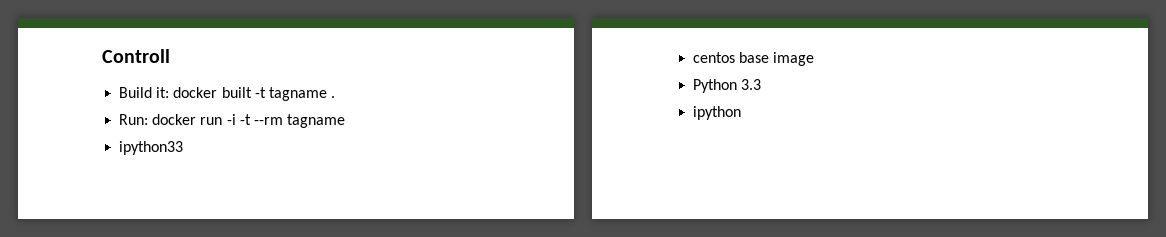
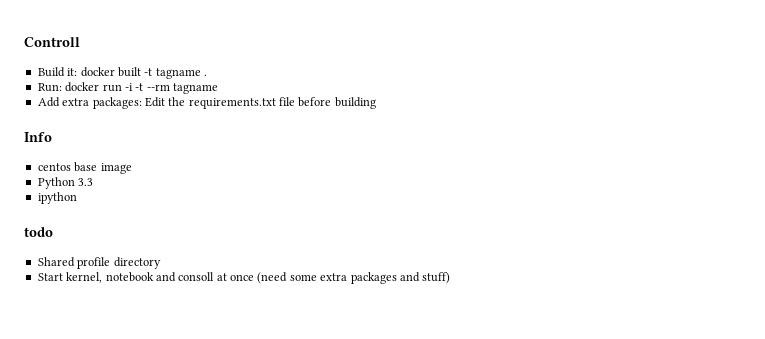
- ipython33
+ Add extra packages: Edit the requirements.txt file before building
+ Info
+ todo
+ Shared profile directory
+ Start kernel, notebook and consoll at once (need some extra packages and stuff)

